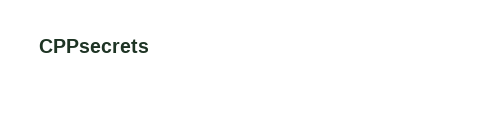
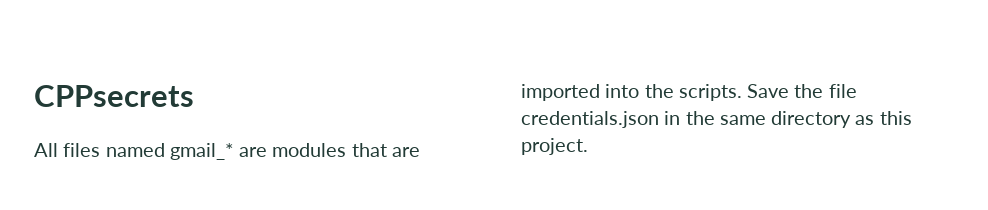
+ All files named gmail_* are modules that are imported into the scripts. Save the file credentials.json in the same directory as this project.

